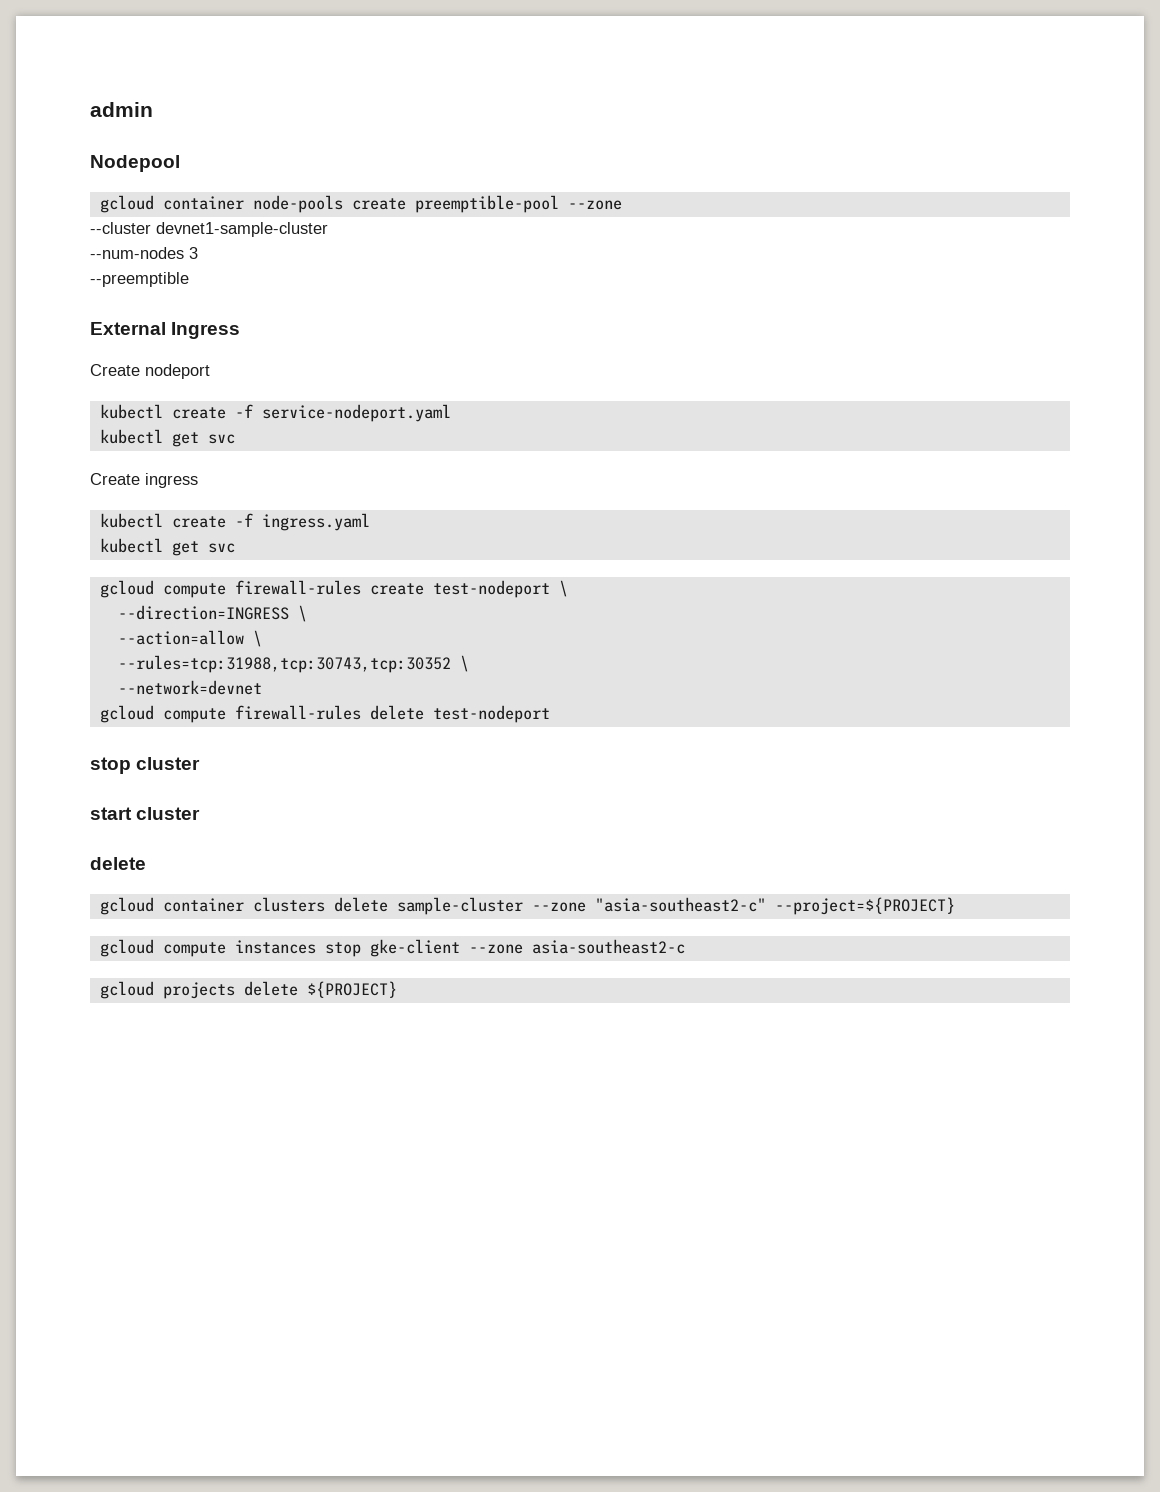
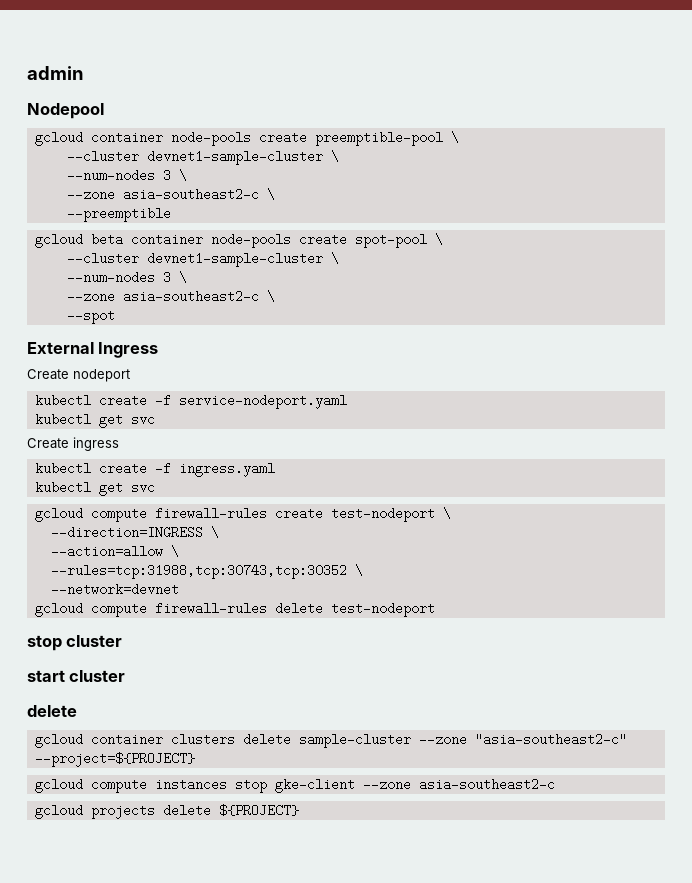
- gcloud container node-pools create preemptible-pool --zone
- --cluster devnet1-sample-cluster
- --num-nodes 3
+ gcloud container node-pools create preemptible-pool \
+ --cluster devnet1-sample-cluster \
+ --num-nodes 3 \
+ --zone asia-southeast2-c \
  --preemptible
+ gcloud beta container node-pools create spot-pool \
+ --cluster devnet1-sample-cluster \
+ --num-nodes 3 \
+ --zone asia-southeast2-c \
+ --spot

